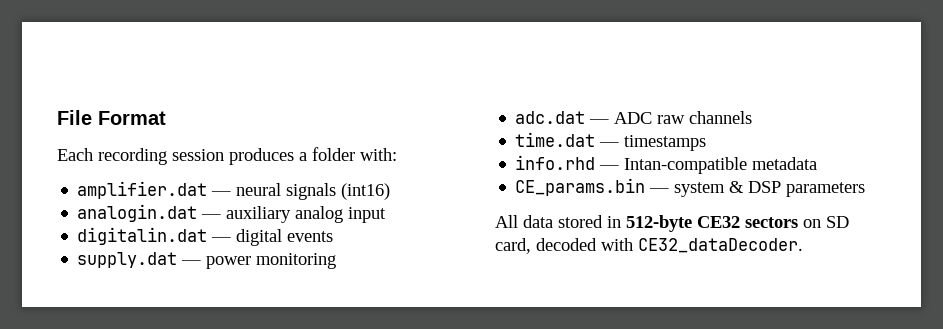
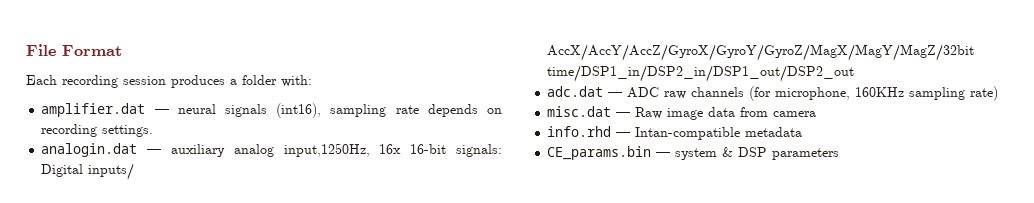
- amplifier.dat — neural signals (int16)
- analogin.dat — auxiliary analog input
- digitalin.dat — digital events
- supply.dat — power monitoring
+ amplifier.dat — neural signals (int16), sampling rate depends on recording settings.
+ analogin.dat — auxiliary analog input,1250Hz, 16x 16-bit signals: Digital inputs/ AccX/AccY/AccZ/GyroX/GyroY/GyroZ/MagX/MagY/MagZ/32bit time/DSP1_in/DSP2_in/DSP1_out/DSP2_out
- adc.dat — ADC raw channels
- time.dat — timestamps
+ adc.dat — ADC raw channels (for microphone, 160KHz sampling rate)
+ misc.dat — Raw image data from camera
- All data stored in 512-byte CE32 sectors on SD card, decoded with CE32_dataDecoder.

